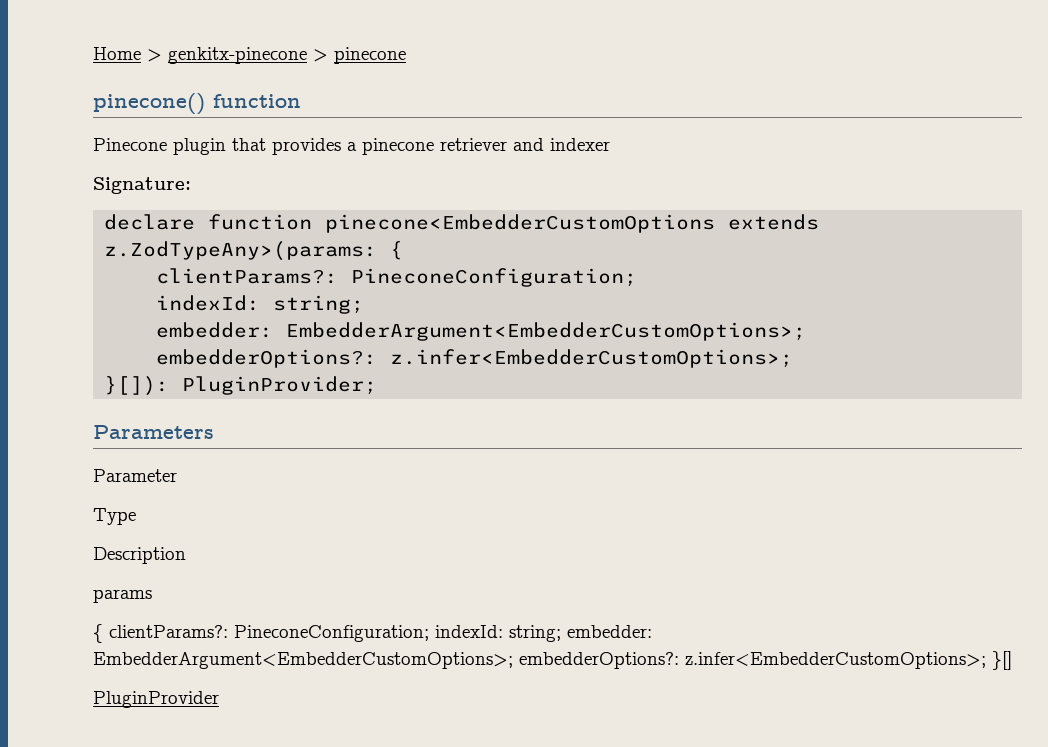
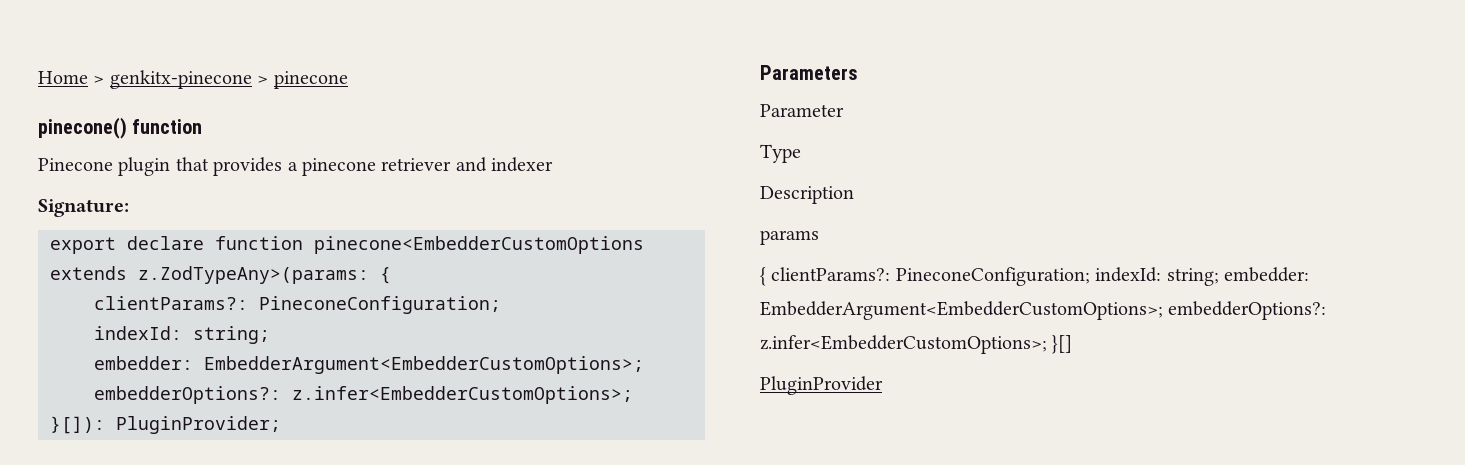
- declare function pinecone<EmbedderCustomOptions extends z.ZodTypeAny>(params: {
+ export declare function pinecone<EmbedderCustomOptions extends z.ZodTypeAny>(params: {

